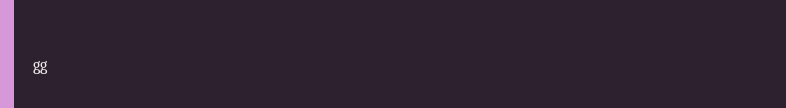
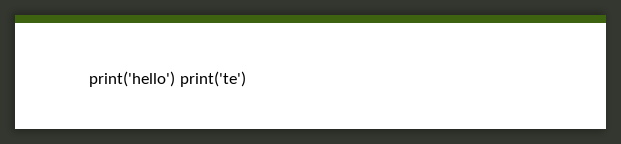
- gg
+ print('hello') print('te')

